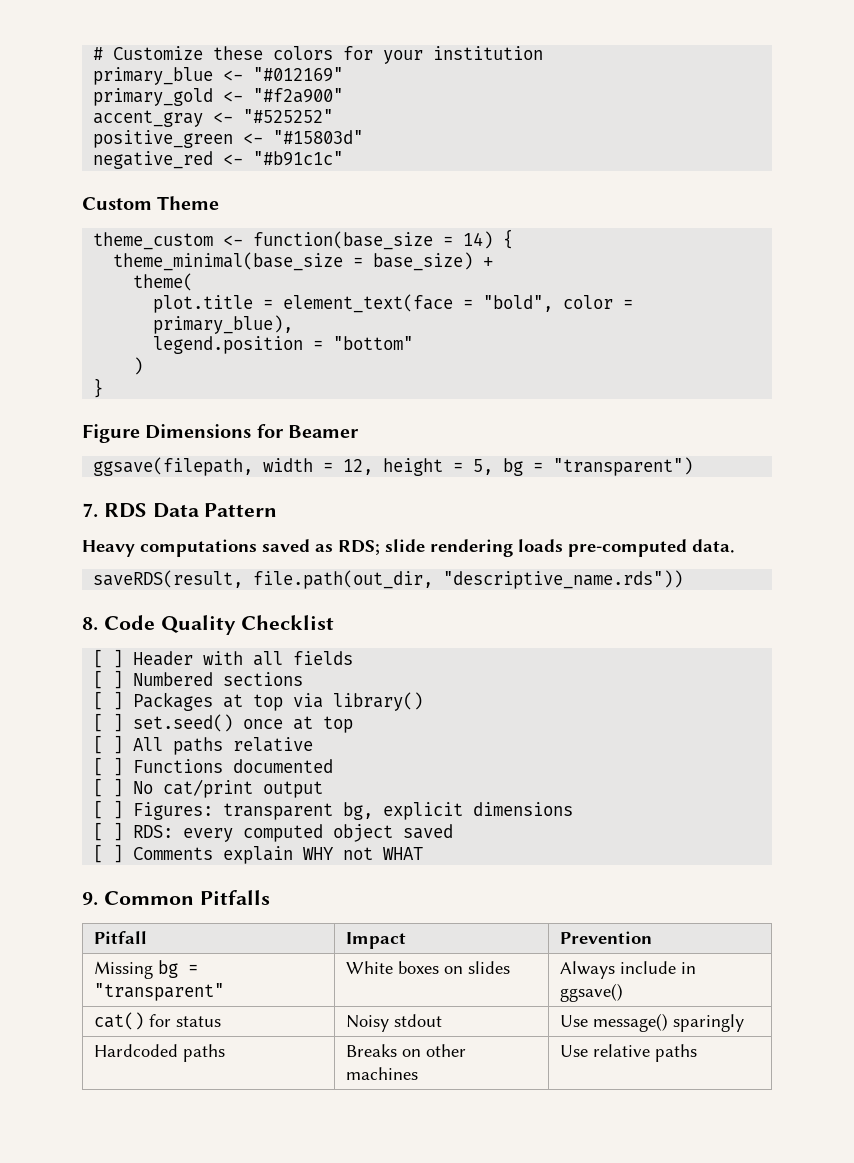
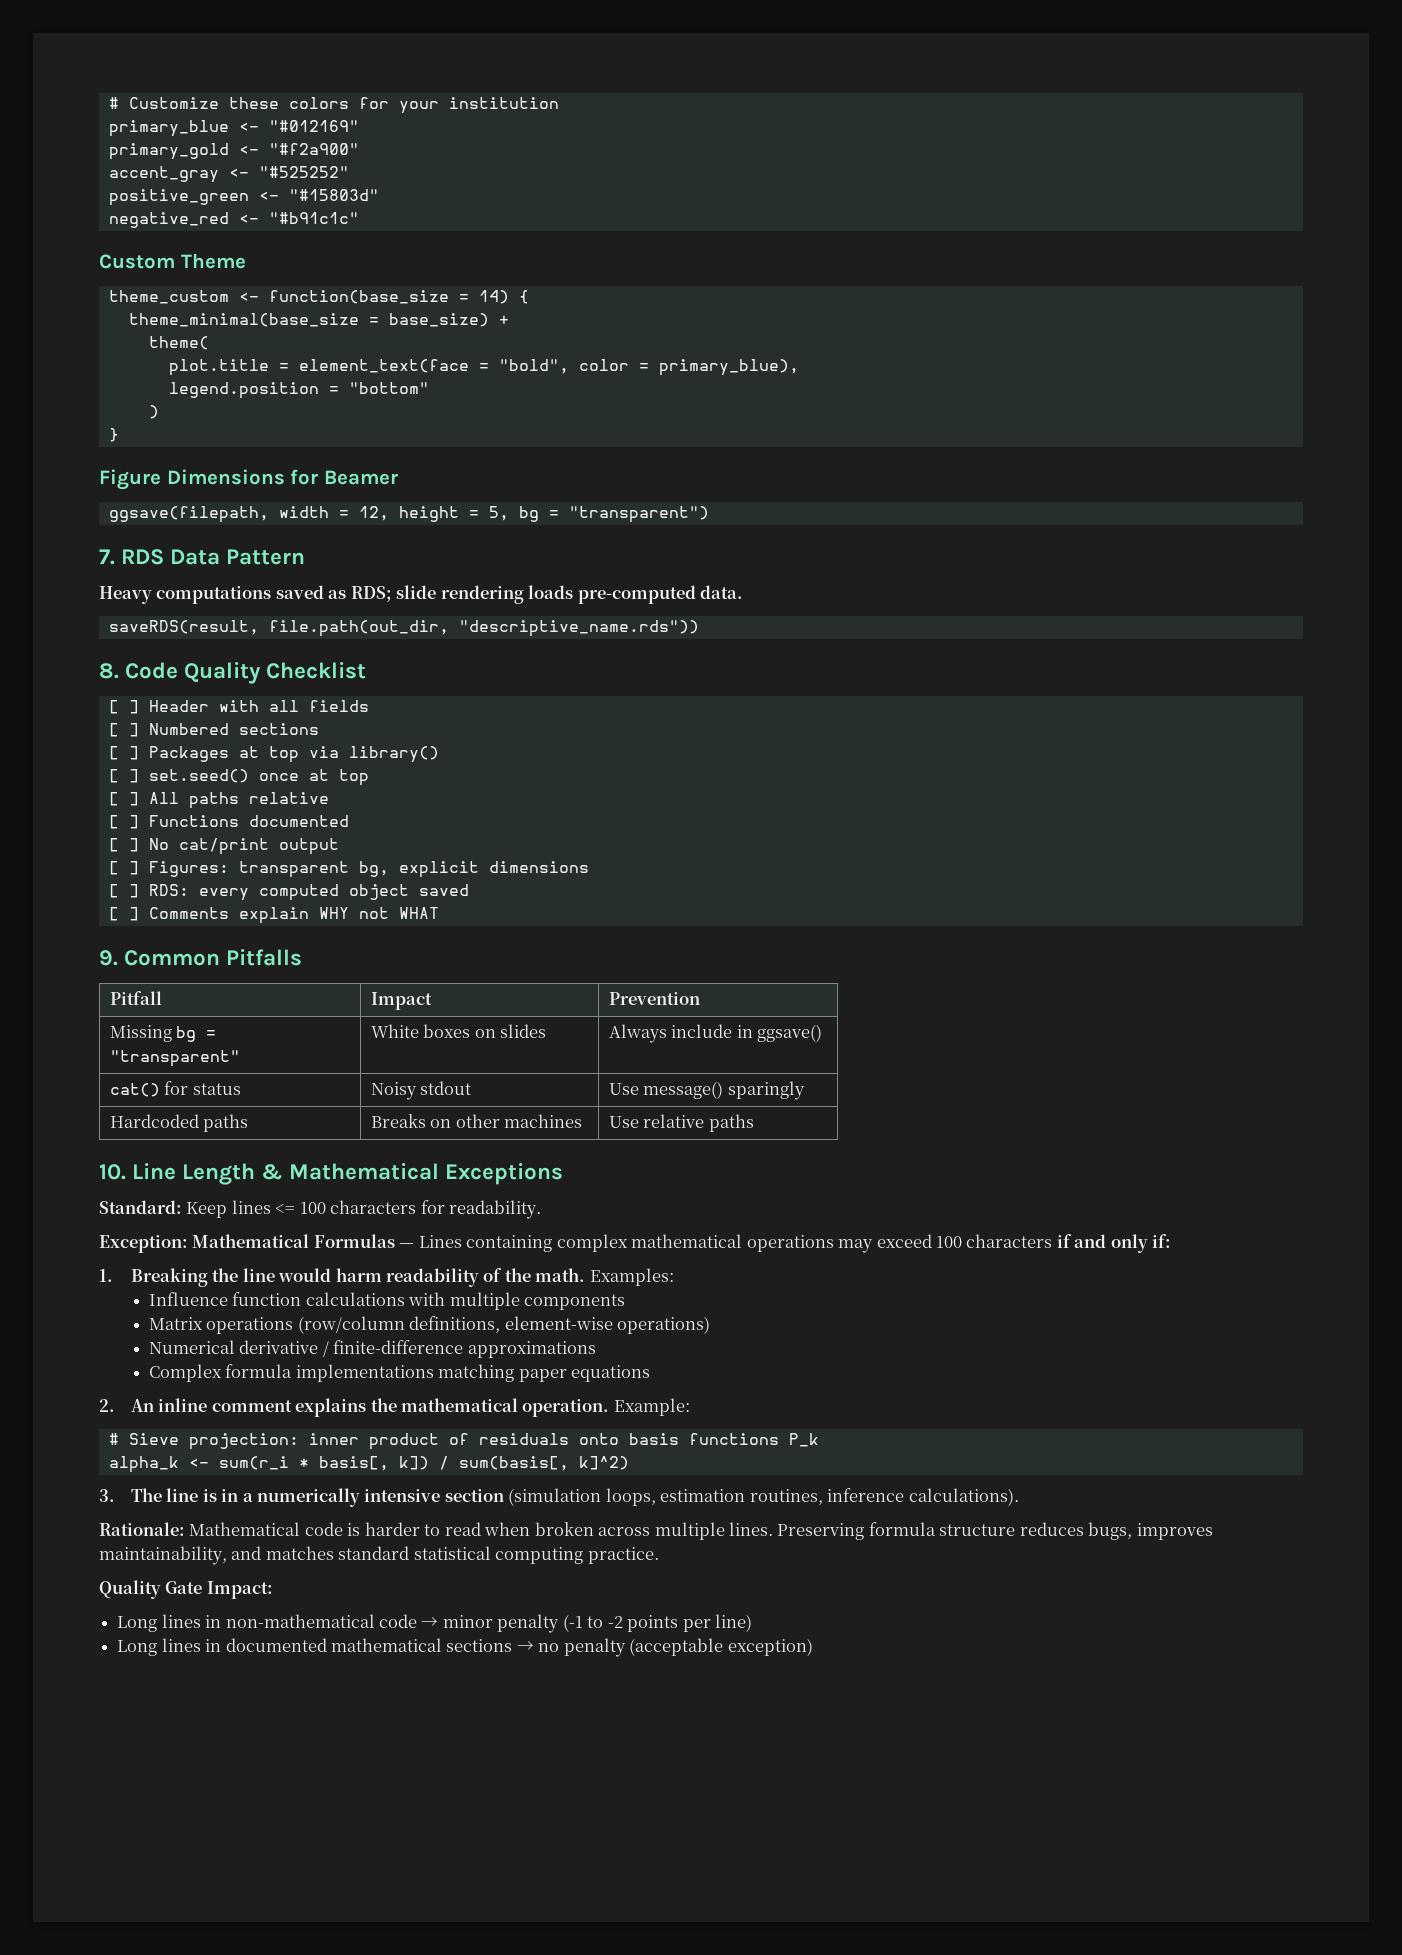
+ 10. Line Length & Mathematical Exceptions
+ Standard: Keep lines <= 100 characters for readability.
+ Exception: Mathematical Formulas — Lines containing complex mathematical operations may exceed 100 characters if and only if:
+ 1. Breaking the line would harm readability of the math. Examples:
+ Influence function calculations with multiple components
+ Matrix operations (row/column definitions, element-wise operations)
+ Numerical derivative / finite-difference approximations
+ Complex formula implementations matching paper equations
+ 2. An inline comment explains the mathematical operation. Example:
+ # Sieve projection: inner product of residuals onto basis functions P_k
+ alpha_k <- sum(r_i * basis[, k]) / sum(basis[, k]^2)
+ 3. The line is in a numerically intensive section (simulation loops, estimation routines, inference calculations).
+ Rationale: Mathematical code is harder to read when broken across multiple lines. Preserving formula structure reduces bugs, improves maintainability, and matches standard statistical computing practice.
+ Quality Gate Impact:
+ Long lines in non-mathematical code → minor penalty (-1 to -2 points per line)
+ Long lines in documented mathematical sections → no penalty (acceptable exception)

